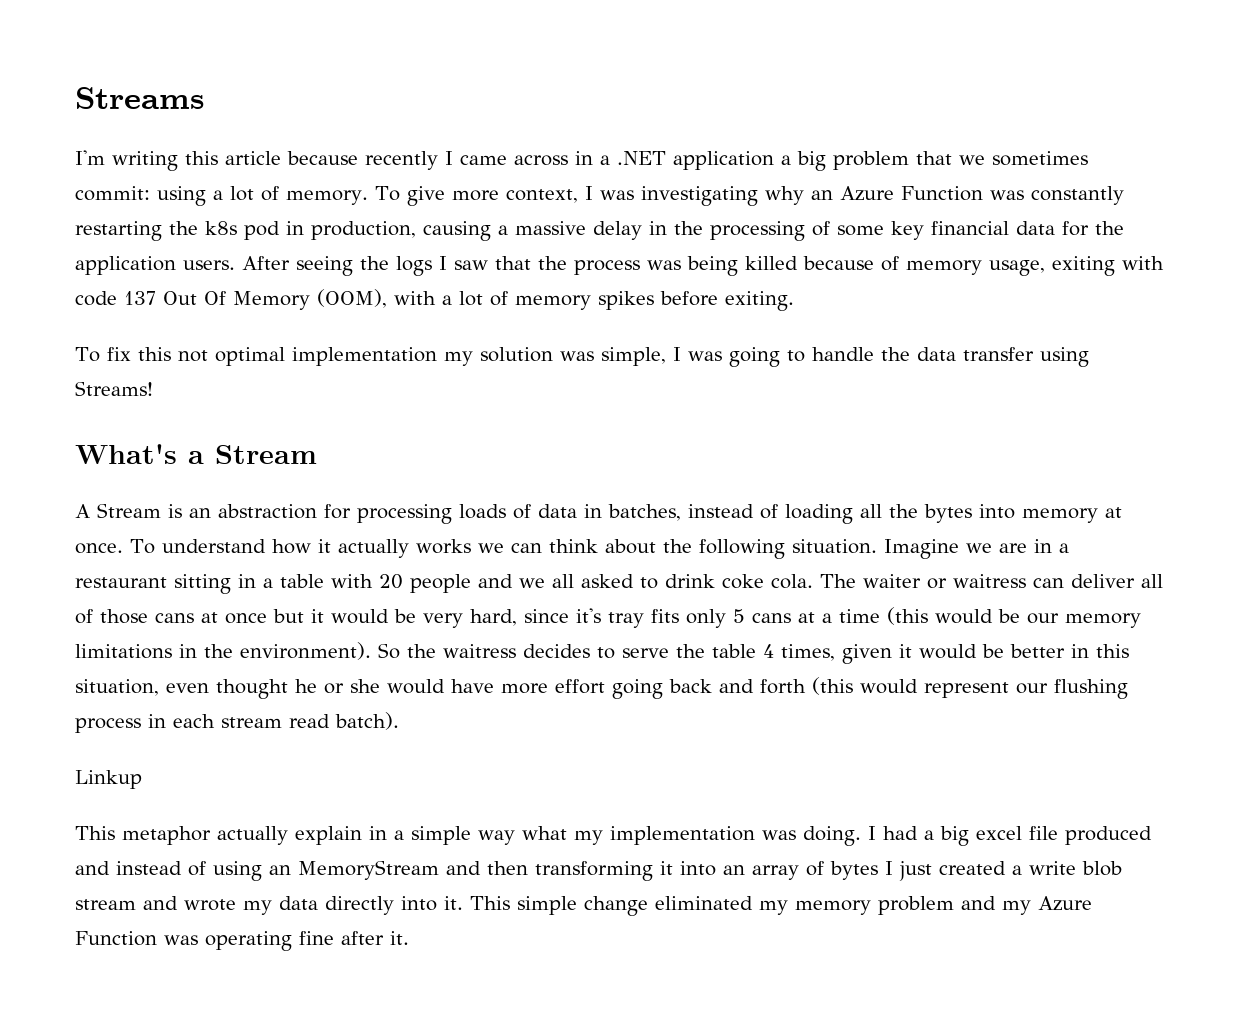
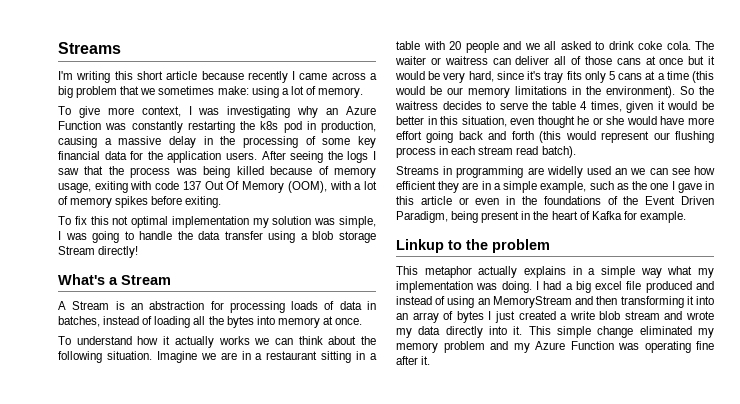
- I'm writing this article because recently I came across in a .NET application a big problem that we sometimes commit: using a lot of memory. To give more context, I was investigating why an Azure Function was constantly restarting the k8s pod in production, causing a massive delay in the processing of some key financial data for the application users.
+ I'm writing this short article because recently I came across a big problem that we sometimes make: using a lot of memory.
+ To give more context, I was investigating why an Azure Function was constantly restarting the k8s pod in production, causing a massive delay in the processing of some key financial data for the application users.
- To fix this not optimal implementation my solution was simple, I was going to handle the data transfer using Streams!
+ To fix this not optimal implementation my solution was simple, I was going to handle the data transfer using a blob storage Stream directly!
- A Stream is an abstraction for processing loads of data in batches, instead of loading all the bytes into memory at once. To understand how it actually works we can think about the following situation.
+ A Stream is an abstraction for processing loads of data in batches, instead of loading all the bytes into memory at once.
+ To understand how it actually works we can think about the following situation.
- Linkup
+ Streams in programming are widelly used an we can see how efficient they are in a simple example, such as the one I gave in this article or even in the foundations of the Event Driven Paradigm, being present in the heart of Kafka for example.
+ Linkup to the problem
- This metaphor actually explain in a simple way what my implementation was doing.
+ This metaphor actually explains in a simple way what my implementation was doing.

